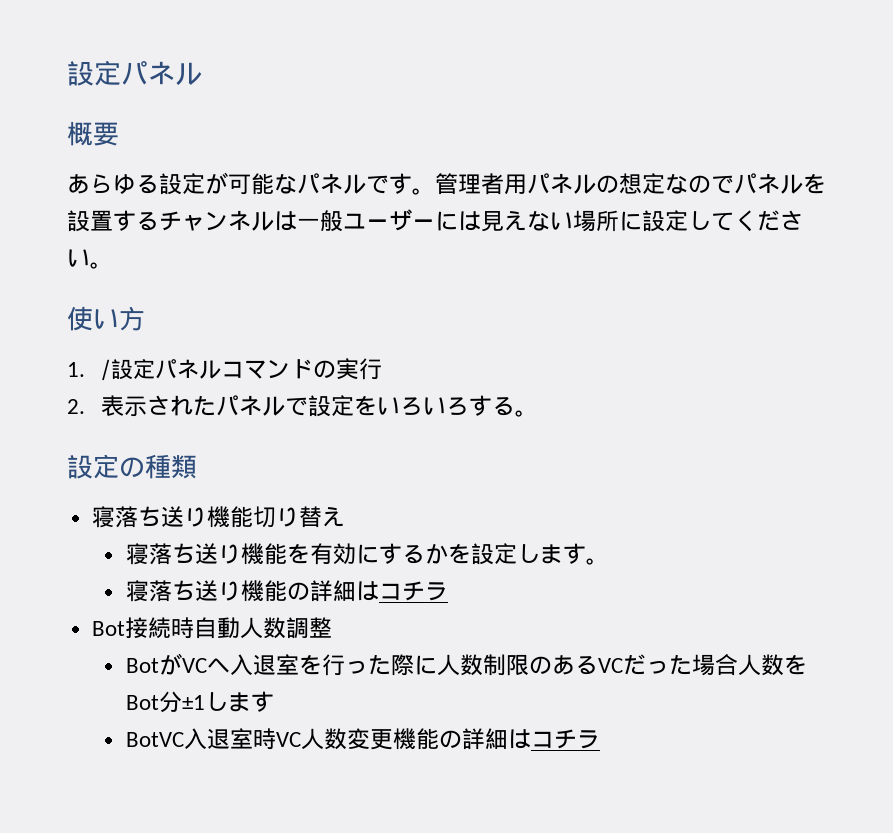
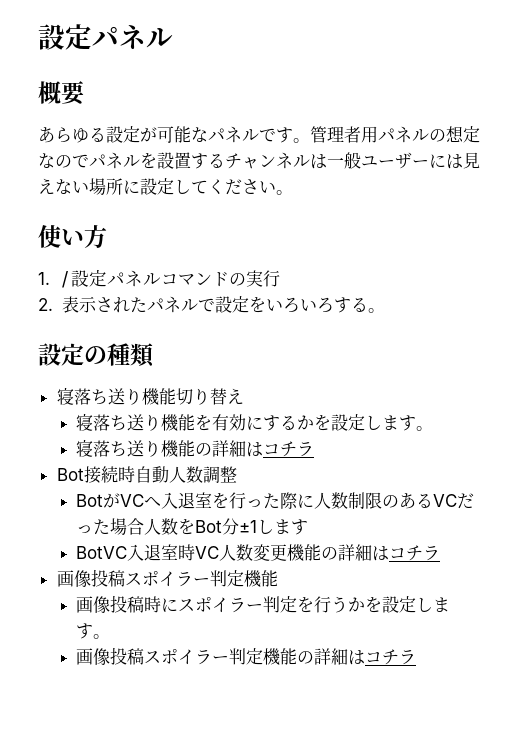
  BotVC入退室時VC人数変更機能の詳細はコチラ
+ 画像投稿スポイラー判定機能
+ 画像投稿時にスポイラー判定を行うかを設定します。
+ 画像投稿スポイラー判定機能の詳細はコチラ

